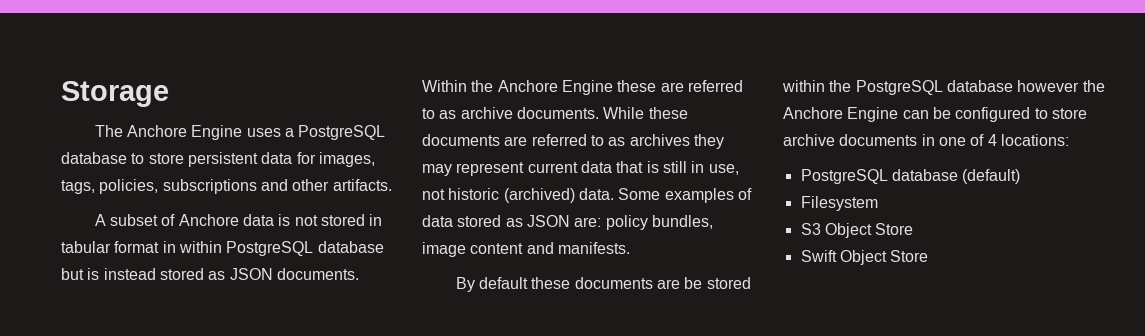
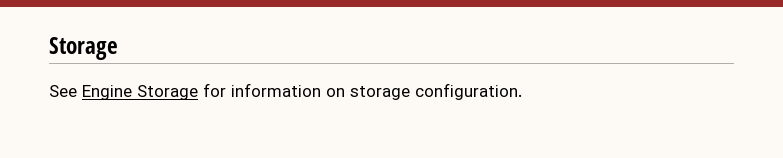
- The Anchore Engine uses a PostgreSQL database to store persistent data for images, tags, policies, subscriptions and other artifacts.
- A subset of Anchore data is not stored in tabular format in within PostgreSQL database but is instead stored as JSON documents. Within the Anchore Engine these are referred to as archive documents. While these documents are referred to as archives they may represent current data that is still in use, not historic (archived) data. Some examples of data stored as JSON are: policy bundles, image content and manifests.
- By default these documents are be stored within the PostgreSQL database however the Anchore Engine can be configured to store archive documents in one of 4 locations:
- PostgreSQL database (default)
- Filesystem
- S3 Object Store
- Swift Object Store
+ See Engine Storage for information on storage configuration.

